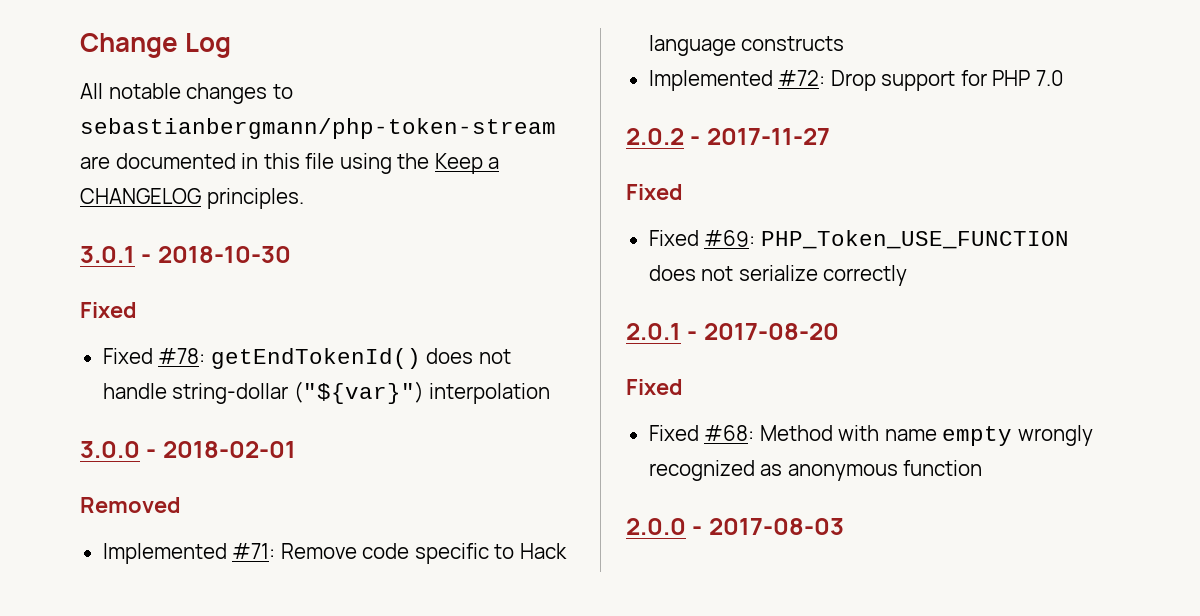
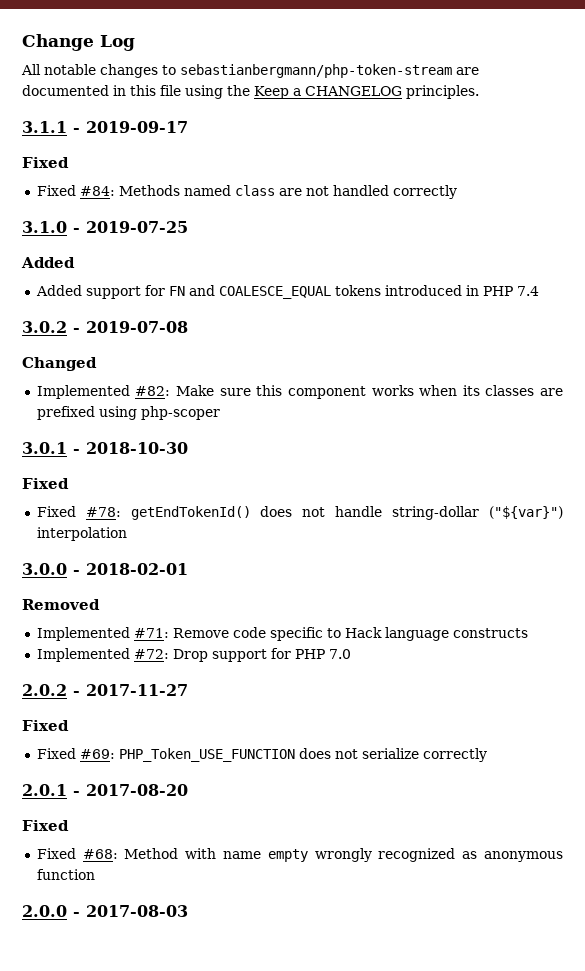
+ 3.1.1 - 2019-09-17
+ Fixed
+ Fixed #84: Methods named class are not handled correctly
+ 3.1.0 - 2019-07-25
+ Added
+ Added support for FN and COALESCE_EQUAL tokens introduced in PHP 7.4
+ 3.0.2 - 2019-07-08
+ Changed
+ Implemented #82: Make sure this component works when its classes are prefixed using php-scoper

